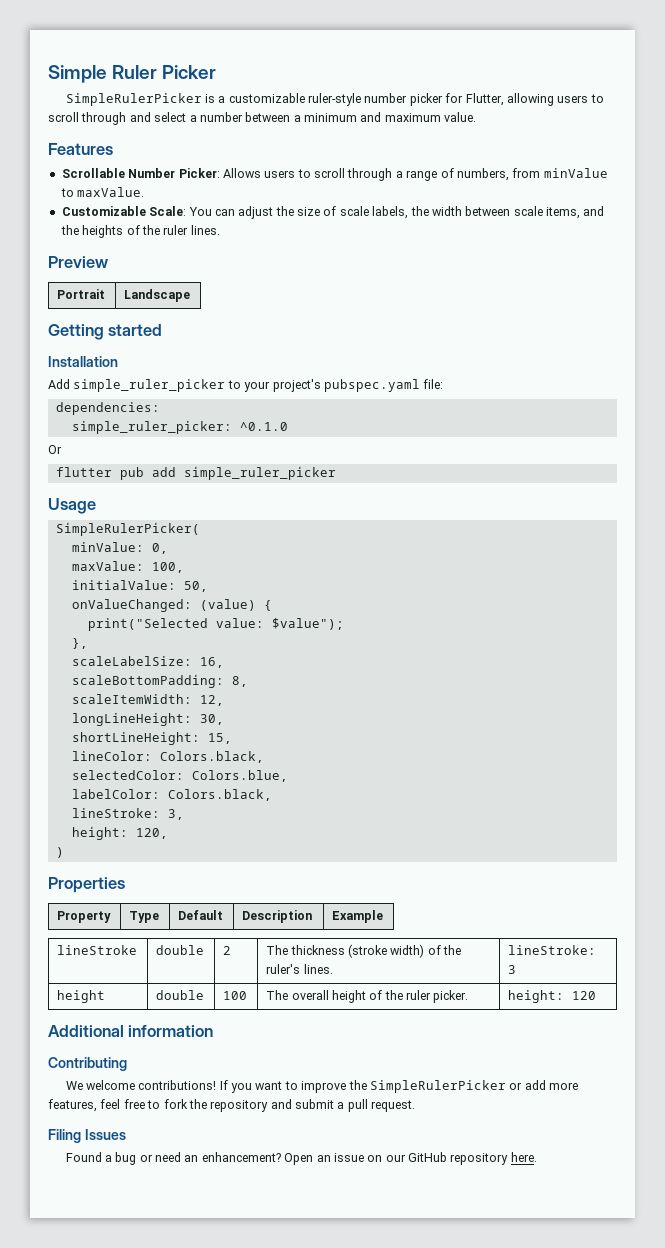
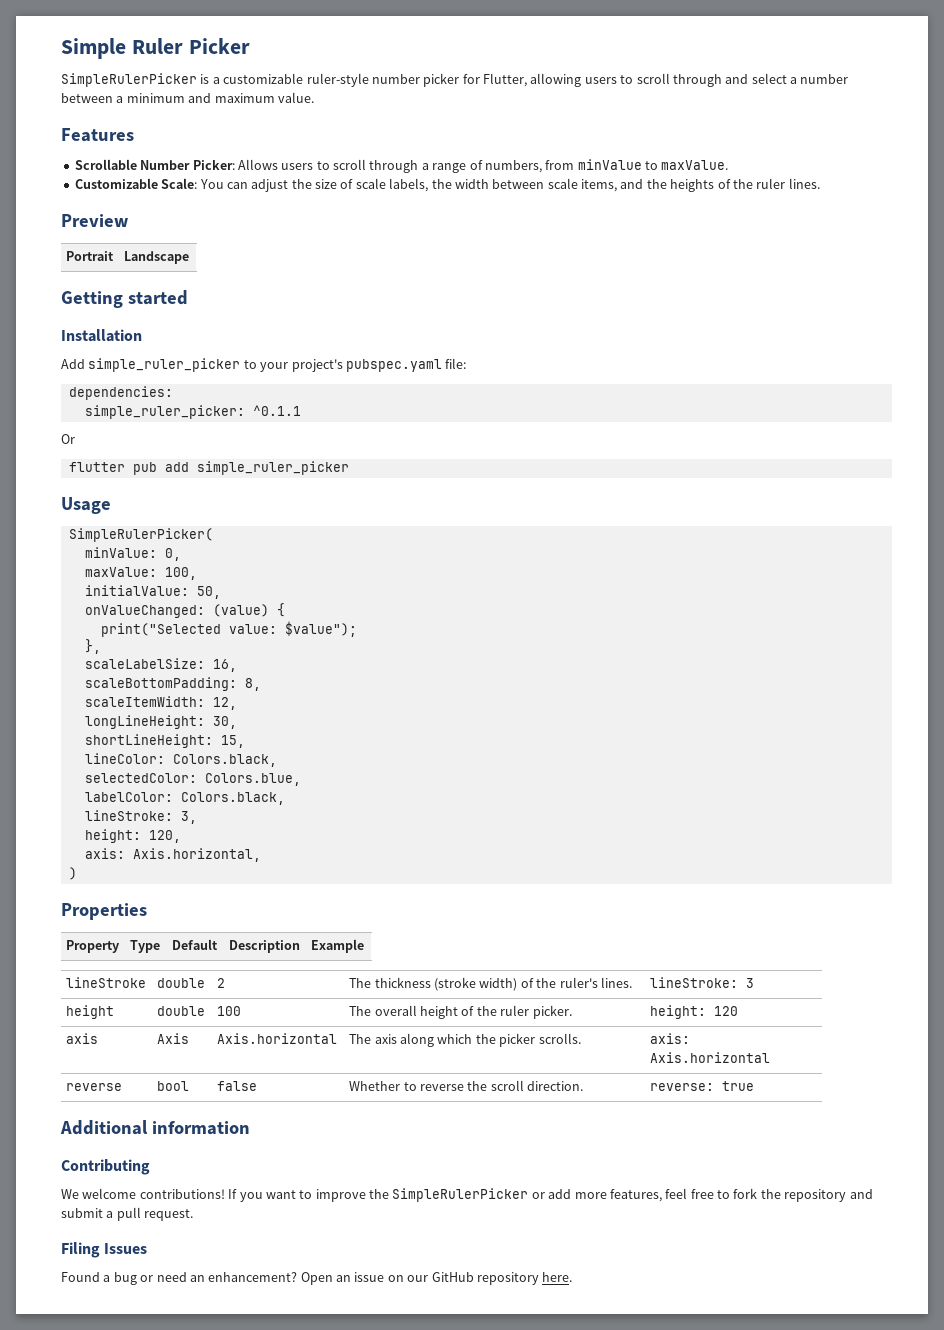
- simple_ruler_picker: ^0.1.0
+ simple_ruler_picker: ^0.1.1
+ axis: Axis.horizontal,
+ axis | Axis | Axis.horizontal | The axis along which the picker scrolls. | axis: Axis.horizontal
+ reverse | bool | false | Whether to reverse the scroll direction. | reverse: true

